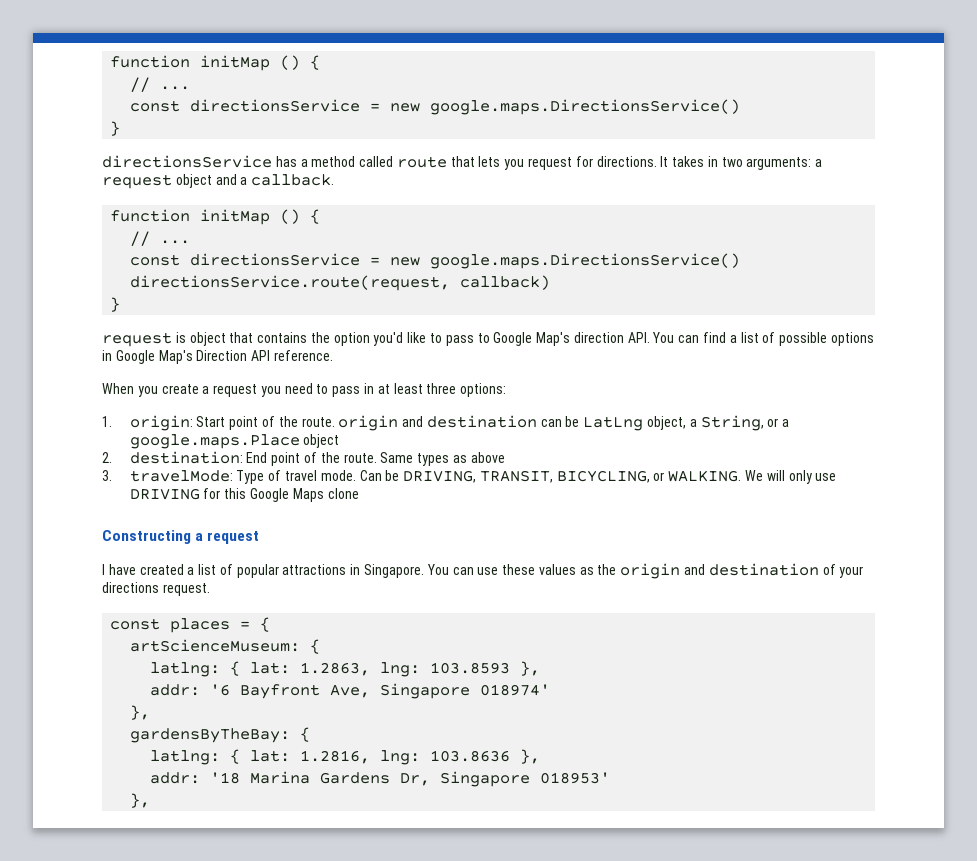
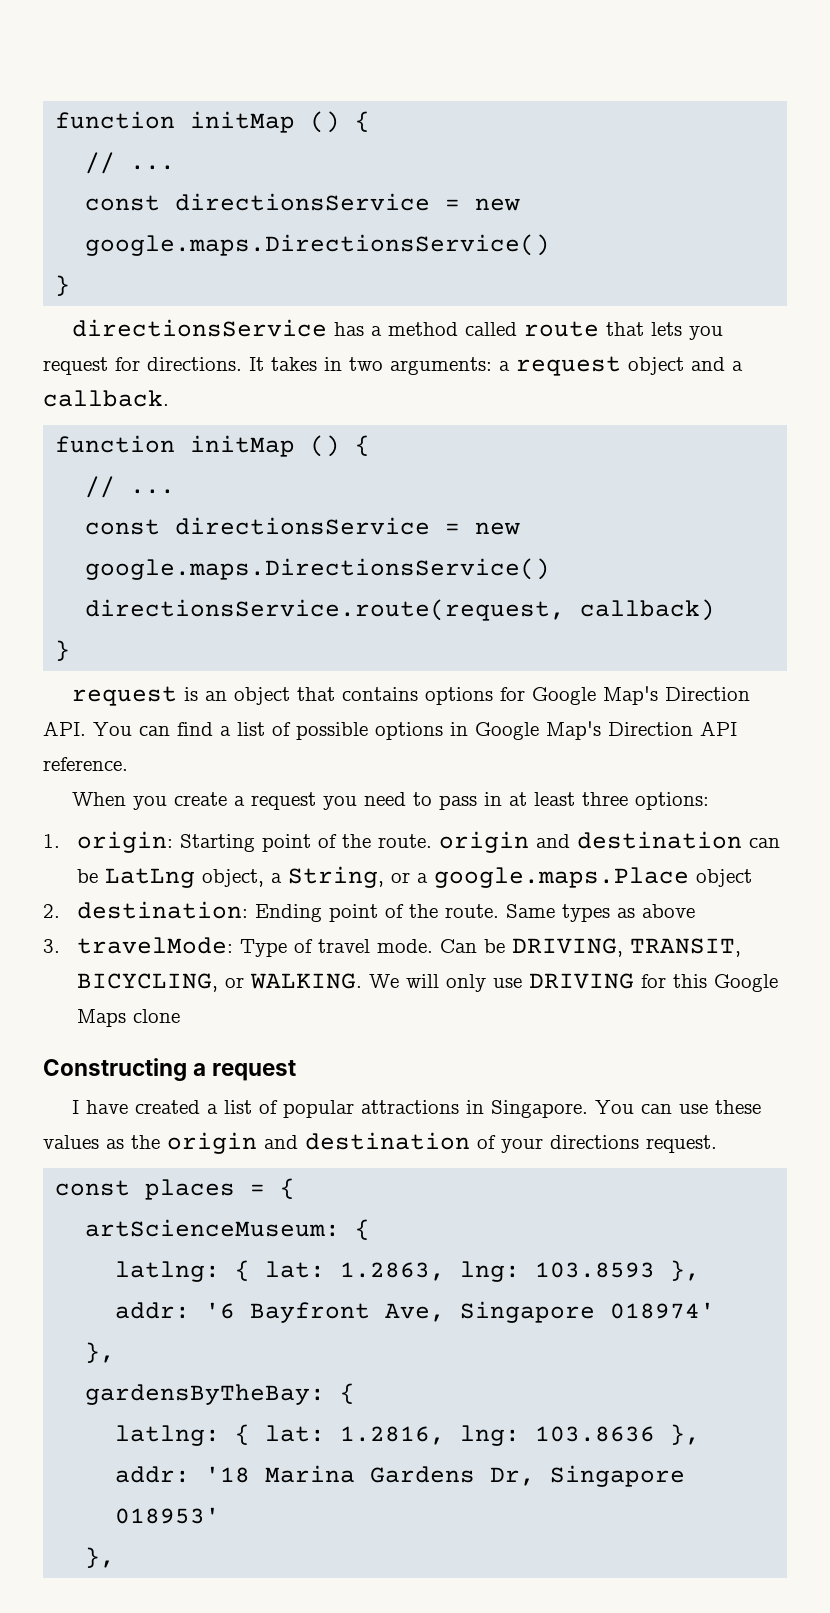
- request is object that contains the option you'd like to pass to Google Map's direction API. You can find a list of possible options in Google Map's Direction API reference.
+ request is an object that contains options for Google Map's Direction API. You can find a list of possible options in Google Map's Direction API reference.
- 1. origin: Start point of the route. origin and destination can be LatLng object, a String, or a google.maps.Place object
+ 1. origin: Starting point of the route. origin and destination can be LatLng object, a String, or a google.maps.Place object
- 2. destination: End point of the route.
+ 2. destination: Ending point of the route.

